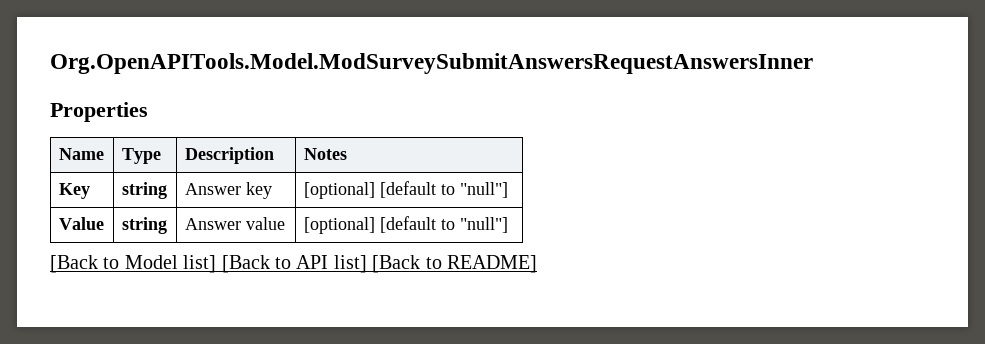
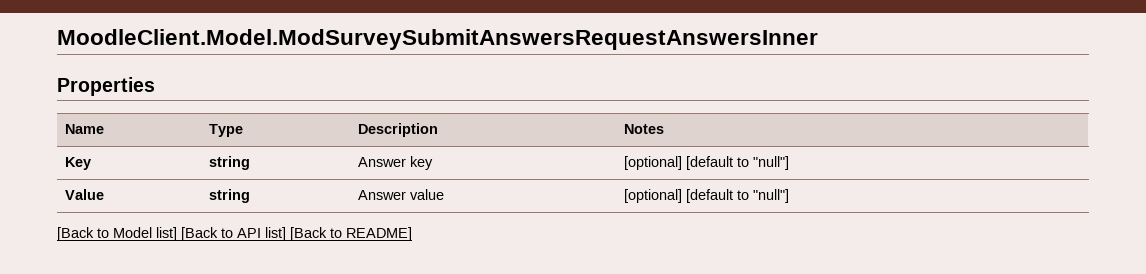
- Org.OpenAPITools.Model.ModSurveySubmitAnswersRequestAnswersInner
+ MoodleClient.Model.ModSurveySubmitAnswersRequestAnswersInner

